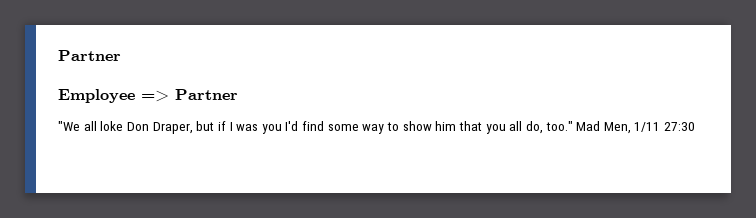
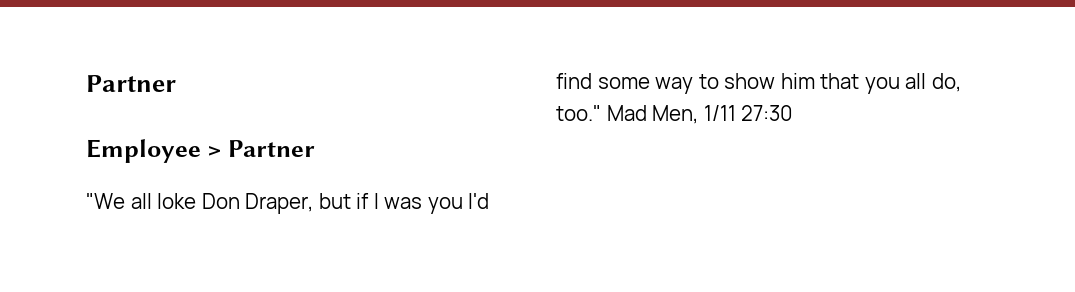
- Employee => Partner
+ Employee > Partner

